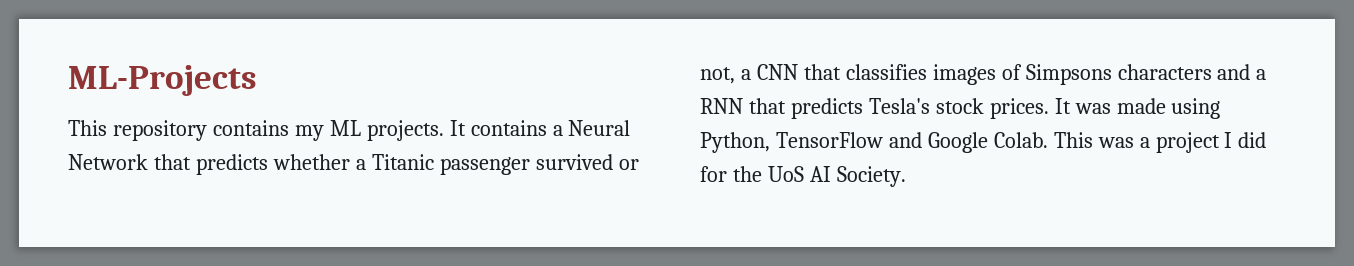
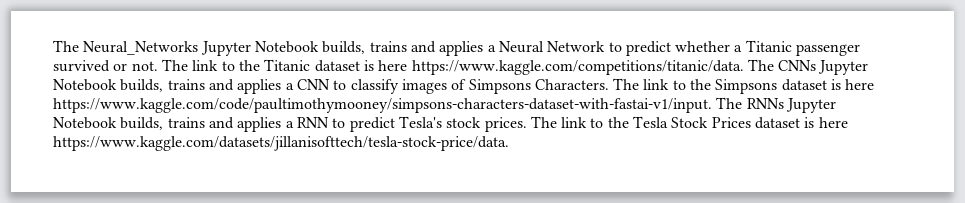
- ML-Projects
- This repository contains my ML projects. It contains a Neural Network that predicts whether a Titanic passenger survived or not, a CNN that classifies images of Simpsons characters and a RNN that predicts Tesla's stock prices. It was made using Python, TensorFlow and Google Colab. This was a project I did for the UoS AI Society.
+ The Neural_Networks Jupyter Notebook builds, trains and applies a Neural Network to predict whether a Titanic passenger survived or not. The link to the Titanic dataset is here https://www.kaggle.com/competitions/titanic/data. The CNNs Jupyter Notebook builds, trains and applies a CNN to classify images of Simpsons Characters. The link to the Simpsons dataset is here https://www.kaggle.com/code/paultimothymooney/simpsons-characters-dataset-with-fastai-v1/input. The RNNs Jupyter Notebook builds, trains and applies a RNN to predict Tesla's stock prices. The link to the Tesla Stock Prices dataset is here https://www.kaggle.com/datasets/jillanisofttech/tesla-stock-price/data.

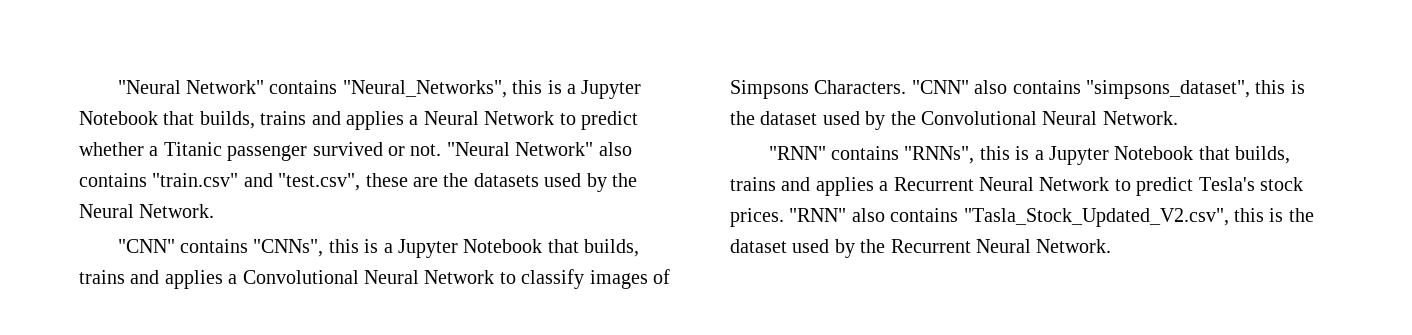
- The Neural_Networks Jupyter Notebook builds, trains and applies a Neural Network to predict whether a Titanic passenger survived or not.
+ "Neural Network" contains "Neural_Networks", this is a Jupyter Notebook that builds, trains and applies a Neural Network to predict whether a Titanic passenger survived or not.
- The link to the Titanic dataset is here https://www.kaggle.com/competitions/titanic/data. The CNNs Jupyter Notebook builds, trains and applies a CNN to classify images of Simpsons Characters.
+ "Neural Network" also contains "train.csv" and "test.csv", these are the datasets used by the Neural Network.
+ "CNN" contains "CNNs", this is a Jupyter Notebook that builds, trains and applies a Convolutional Neural Network to classify images of Simpsons Characters.
- The link to the Simpsons dataset is here https://www.kaggle.com/code/paultimothymooney/simpsons-characters-dataset-with-fastai-v1/input. The RNNs Jupyter Notebook builds, trains and applies a RNN to predict Tesla's stock prices.
+ "CNN" also contains "simpsons_dataset", this is the dataset used by the Convolutional Neural Network.
+ "RNN" contains "RNNs", this is a Jupyter Notebook that builds, trains and applies a Recurrent Neural Network to predict Tesla's stock prices.
- The link to the Tesla Stock Prices dataset is here https://www.kaggle.com/datasets/jillanisofttech/tesla-stock-price/data.
+ "RNN" also contains "Tasla_Stock_Updated_V2.csv", this is the dataset used by the Recurrent Neural Network.

